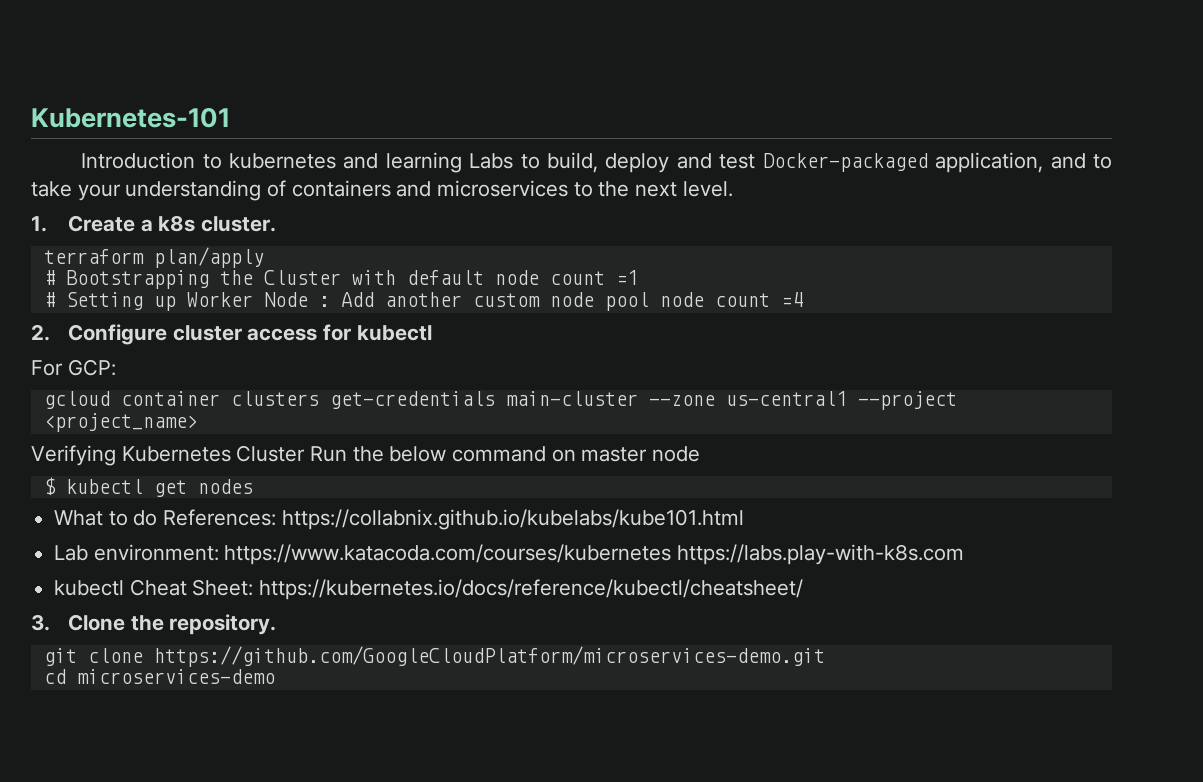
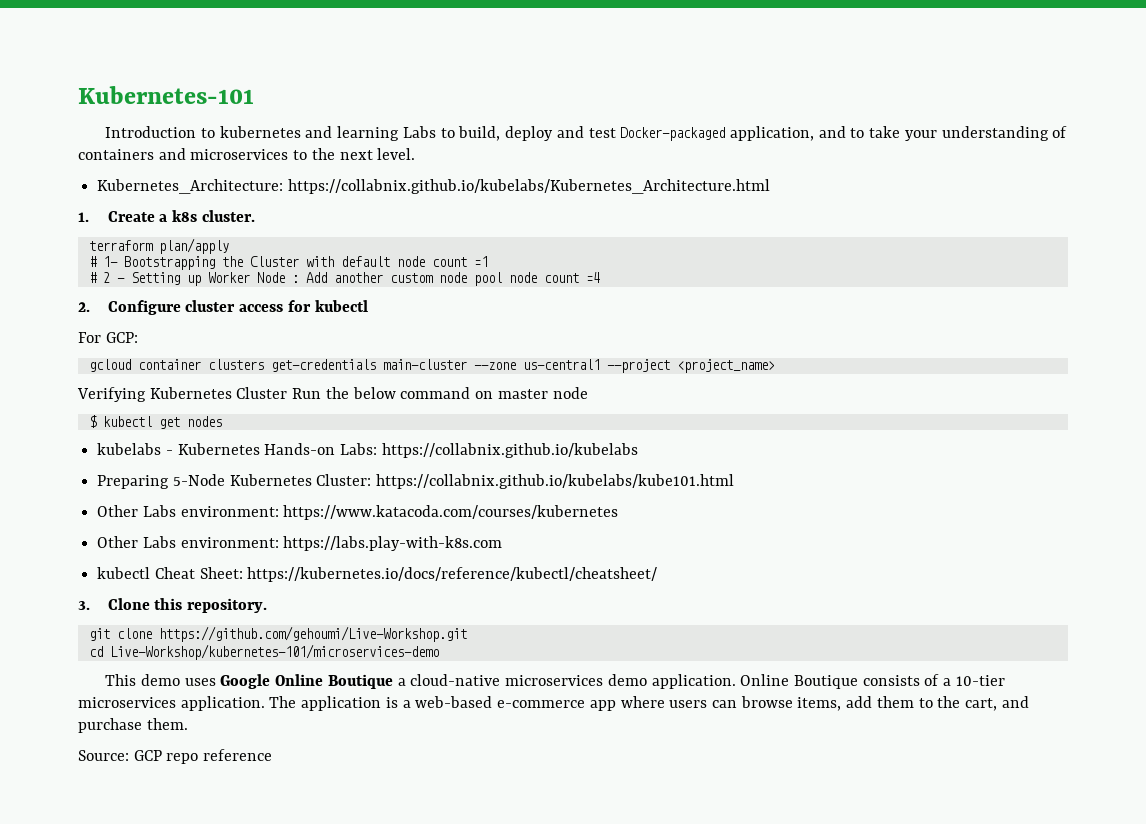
+ Kubernetes_Architecture: https://collabnix.github.io/kubelabs/Kubernetes_Architecture.html
- # Bootstrapping the Cluster with default node count =1
+ # 1- Bootstrapping the Cluster with default node count =1
- # Setting up Worker Node : Add another custom node pool node count =4
+ # 2 - Setting up Worker Node : Add another custom node pool node count =4
- What to do References: https://collabnix.github.io/kubelabs/kube101.html
+ kubelabs - Kubernetes Hands-on Labs: https://collabnix.github.io/kubelabs
+ Preparing 5-Node Kubernetes Cluster: https://collabnix.github.io/kubelabs/kube101.html
- Lab environment: https://www.katacoda.com/courses/kubernetes https://labs.play-with-k8s.com
+ Other Labs environment: https://www.katacoda.com/courses/kubernetes
+ Other Labs environment: https://labs.play-with-k8s.com
- 3. Clone the repository.
+ 3. Clone this repository.
- git clone https://github.com/GoogleCloudPlatform/microservices-demo.git
+ git clone https://github.com/gehoumi/Live-Workshop.git
- cd microservices-demo
+ cd Live-Workshop/kubernetes-101/microservices-demo
+ This demo uses Google Online Boutique a cloud-native microservices demo application. Online Boutique consists of a 10-tier microservices application. The application is a web-based e-commerce app where users can browse items, add them to the cart, and purchase them.
+ Source: GCP repo reference

